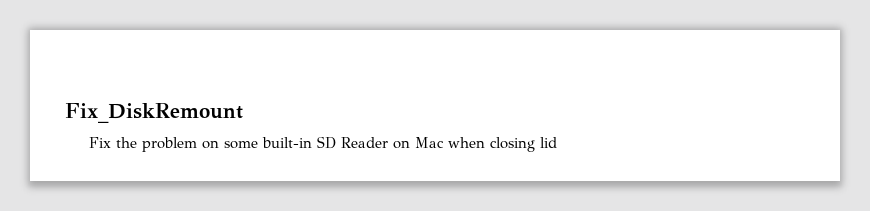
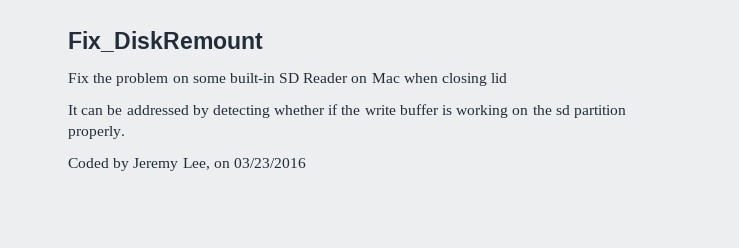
+ It can be addressed by detecting whether if the write buffer is working on the sd partition properly.
+ Coded by Jeremy Lee, on 03/23/2016

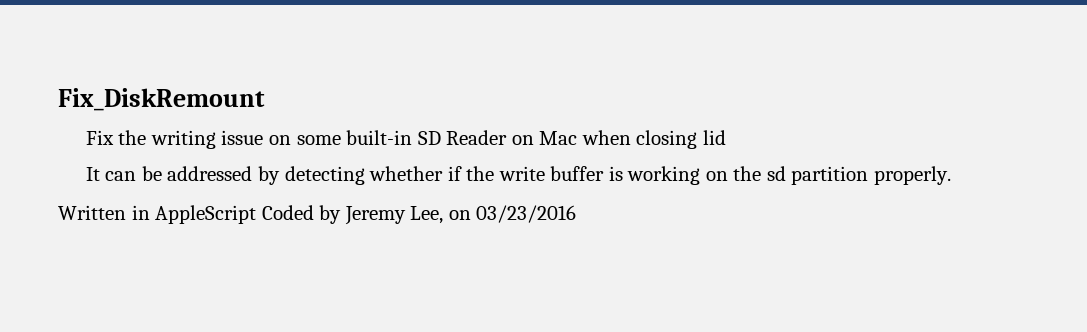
- Fix the problem on some built-in SD Reader on Mac when closing lid
+ Fix the writing issue on some built-in SD Reader on Mac when closing lid
- Coded by Jeremy Lee, on 03/23/2016
+ Written in AppleScript Coded by Jeremy Lee, on 03/23/2016

